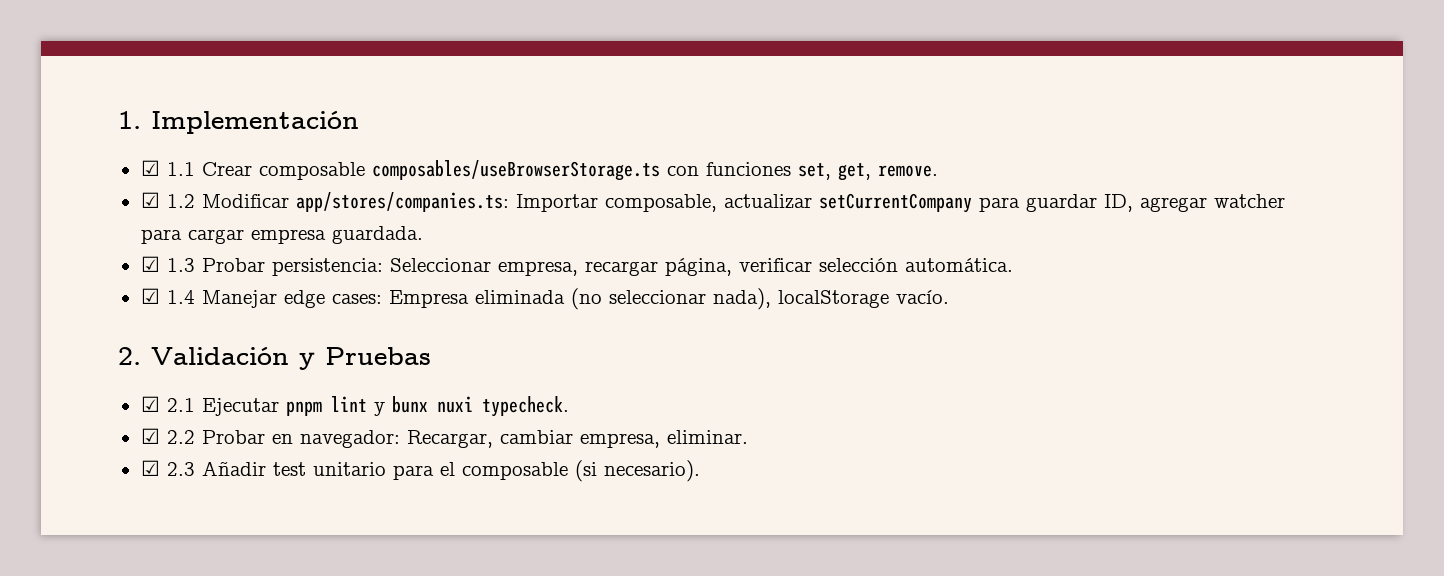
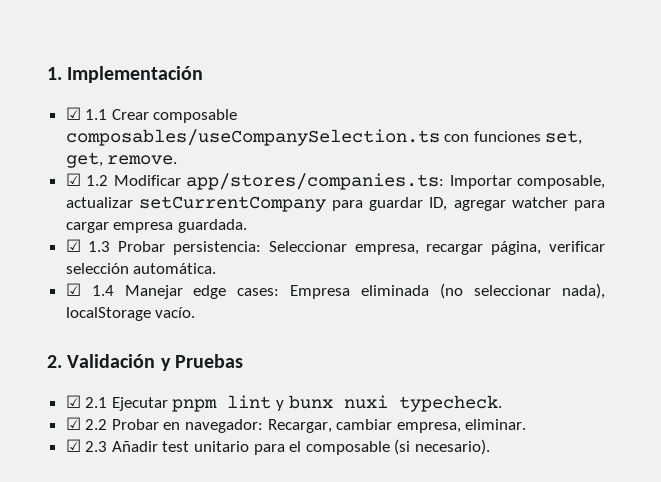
- ☑ 1.1 Crear composable composables/useBrowserStorage.ts con funciones set, get, remove.
+ ☑ 1.1 Crear composable composables/useCompanySelection.ts con funciones set, get, remove.

